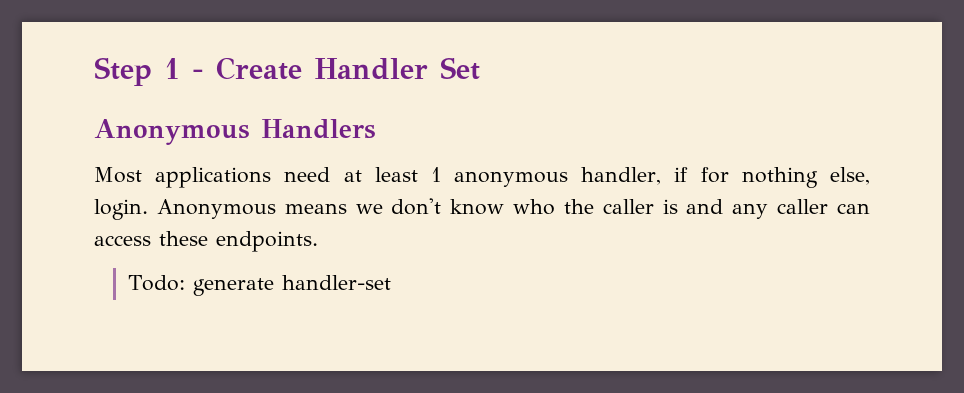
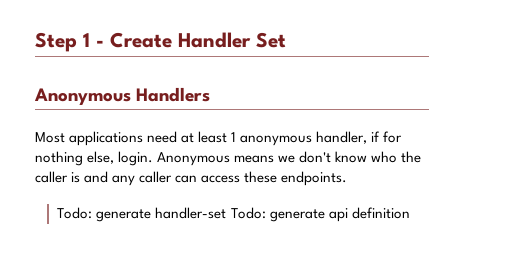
- Todo: generate handler-set
+ Todo: generate handler-set Todo: generate api definition

